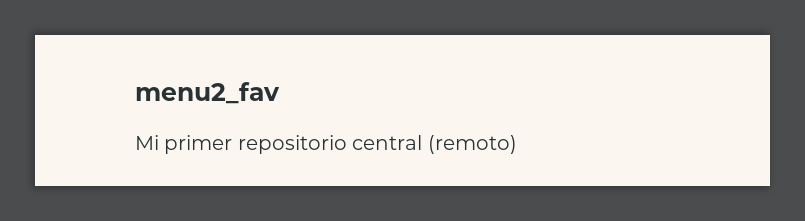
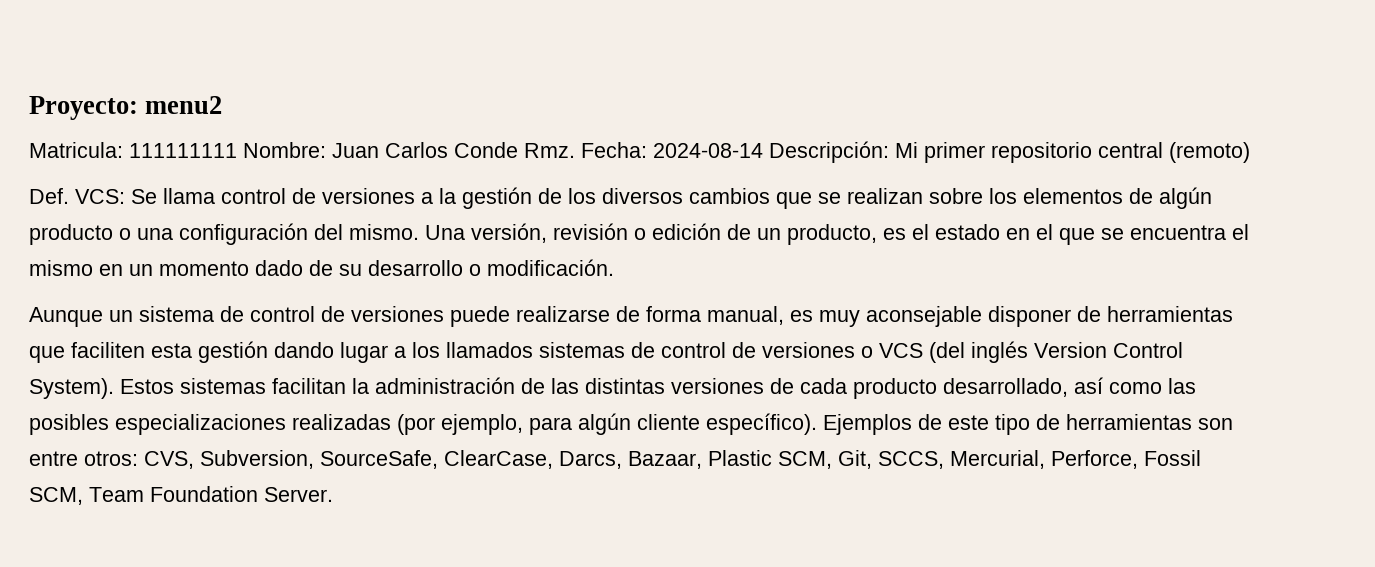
- menu2_fav
- Mi primer repositorio central (remoto)
+ Proyecto: menu2
+ Matricula: 111111111 Nombre: Juan Carlos Conde Rmz. Fecha: 2024-08-14 Descripción: Mi primer repositorio central (remoto)
+ Def. VCS: Se llama control de versiones a la gestión de los diversos cambios que se realizan sobre los elementos de algún producto o una configuración del mismo. Una versión, revisión o edición de un producto, es el estado en el que se encuentra el mismo en un momento dado de su desarrollo o modificación.
+ Aunque un sistema de control de versiones puede realizarse de forma manual, es muy aconsejable disponer de herramientas que faciliten esta gestión dando lugar a los llamados sistemas de control de versiones o VCS (del inglés Version Control System). Estos sistemas facilitan la administración de las distintas versiones de cada producto desarrollado, así como las posibles especializaciones realizadas (por ejemplo, para algún cliente específico). Ejemplos de este tipo de herramientas son entre otros: CVS, Subversion, SourceSafe, ClearCase, Darcs, Bazaar, Plastic SCM, Git, SCCS, Mercurial, Perforce, Fossil SCM, Team Foundation Server.

